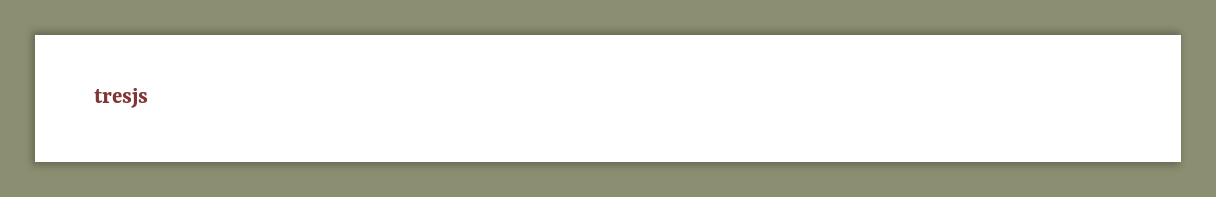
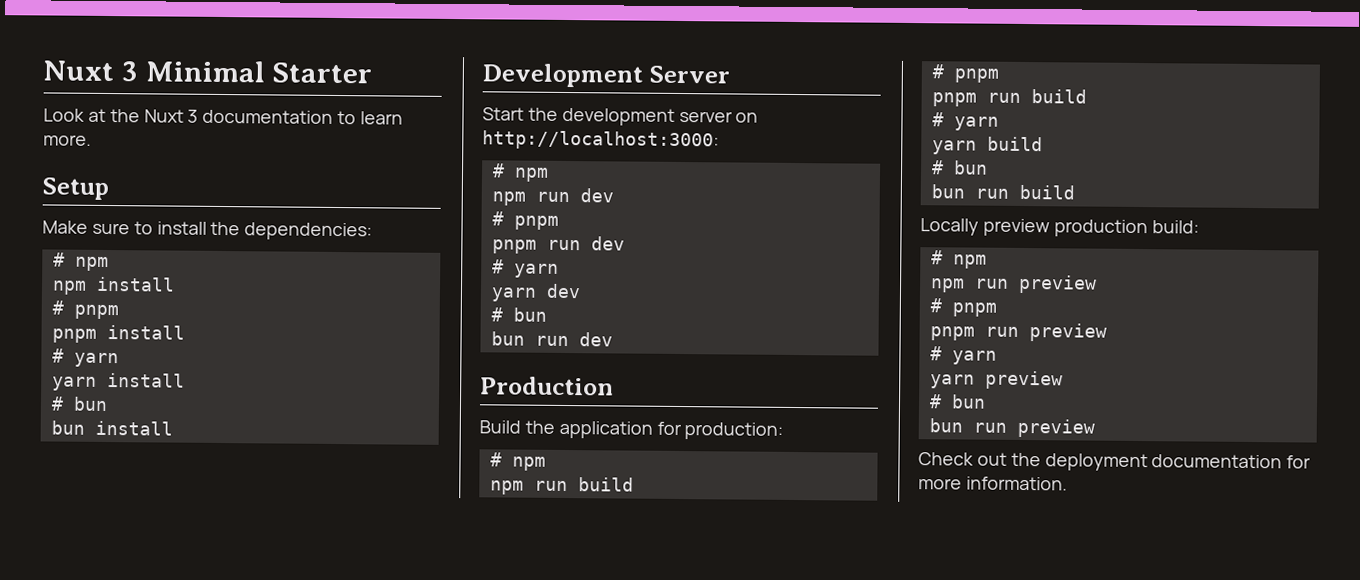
- tresjs
+ Nuxt 3 Minimal Starter
+ Look at the Nuxt 3 documentation to learn more.
+ Setup
+ Make sure to install the dependencies:
+ # npm
+ npm install
+ # pnpm
+ pnpm install
+ # yarn
+ yarn install
+ # bun
+ bun install
+ Development Server
+ Start the development server on http://localhost:3000:
+ # npm
+ npm run dev
+ # pnpm
+ pnpm run dev
+ # yarn
+ yarn dev
+ # bun
+ bun run dev
+ Production
+ Build the application for production:
+ # npm
+ npm run build
+ # pnpm
+ pnpm run build
+ # yarn
+ yarn build
+ # bun
+ bun run build
+ Locally preview production build:
+ # npm
+ npm run preview
+ # pnpm
+ pnpm run preview
+ # yarn
+ yarn preview
+ # bun
+ bun run preview
+ Check out the deployment documentation for more information.

